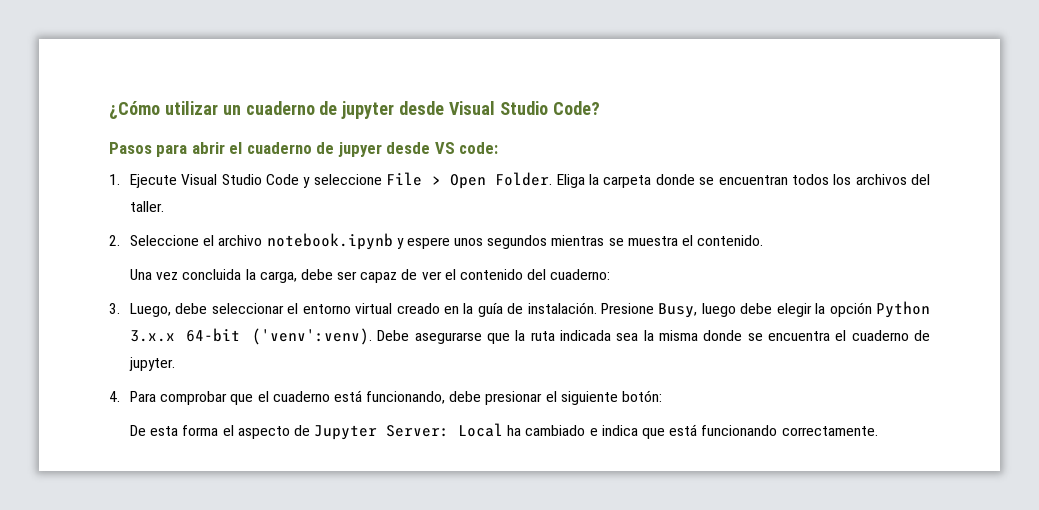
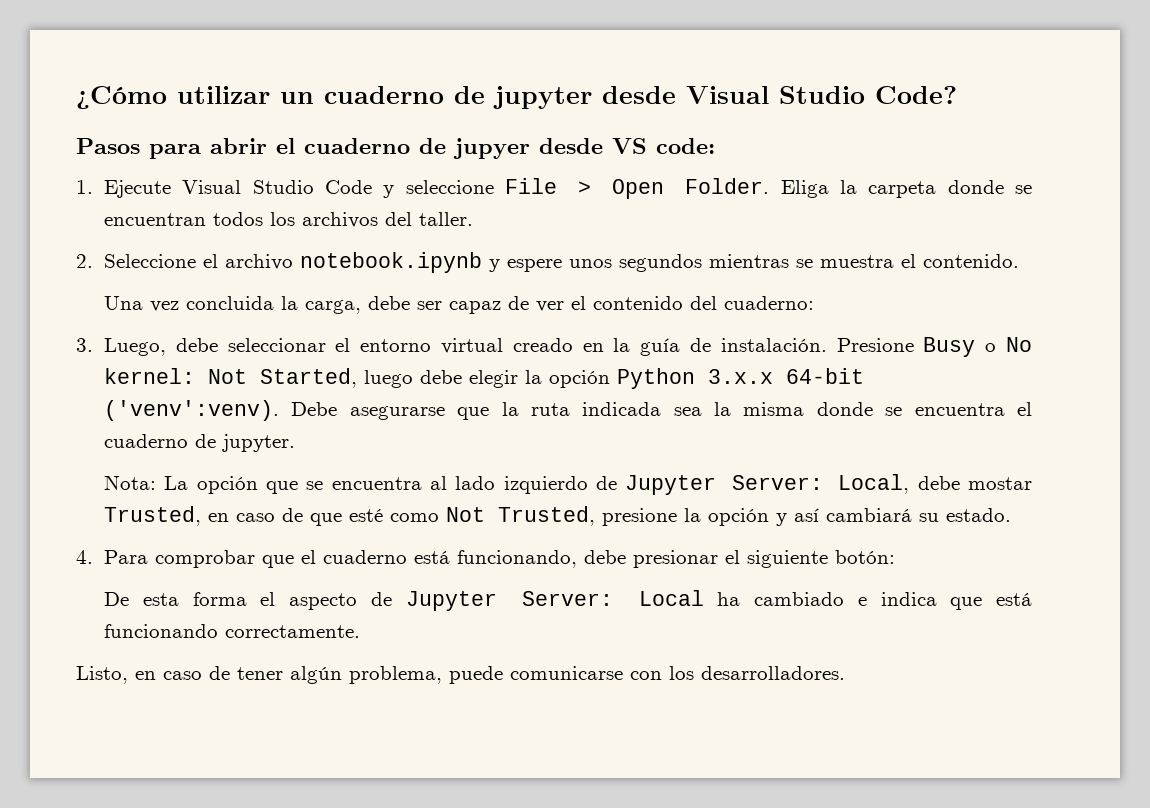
- Presione Busy, luego debe elegir la opción Python 3.x.x 64-bit ('venv':venv).
+ Presione Busy o No kernel: Not Started, luego debe elegir la opción Python 3.x.x 64-bit ('venv':venv).
+ Nota: La opción que se encuentra al lado izquierdo de Jupyter Server: Local, debe mostar Trusted, en caso de que esté como Not Trusted, presione la opción y así cambiará su estado.
+ Listo, en caso de tener algún problema, puede comunicarse con los desarrolladores.

